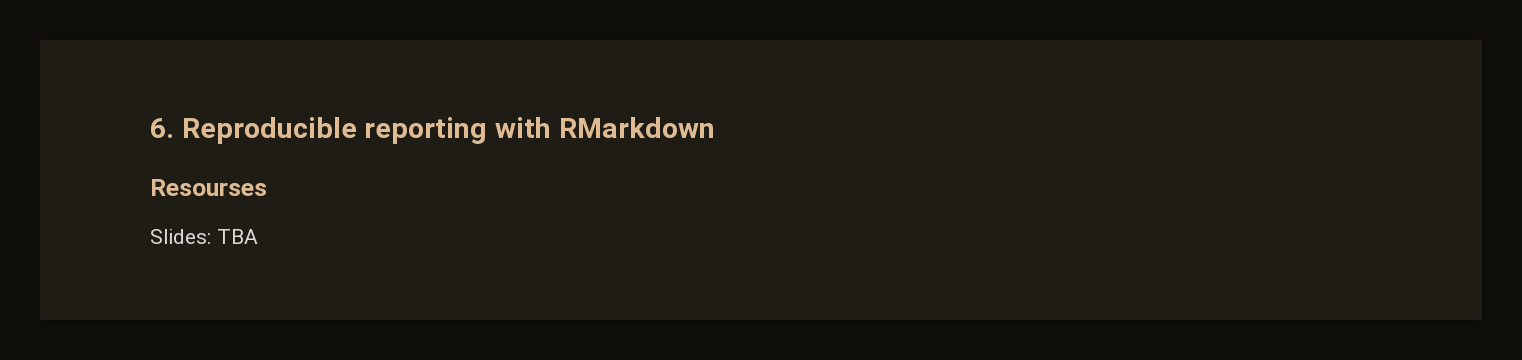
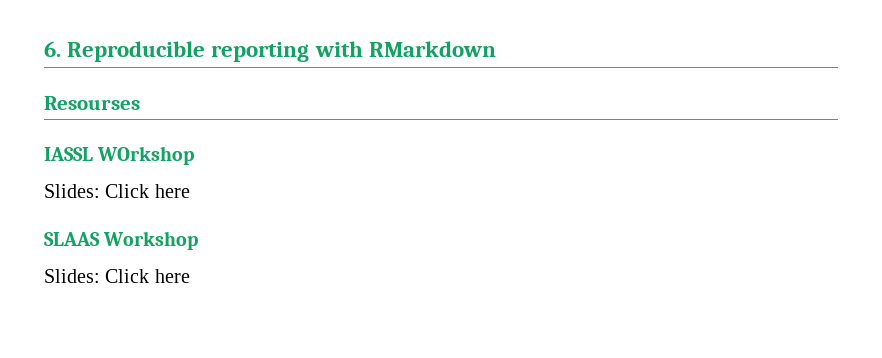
- Slides: TBA
+ IASSL WOrkshop
+ Slides: Click here
+ SLAAS Workshop
+ Slides: Click here

